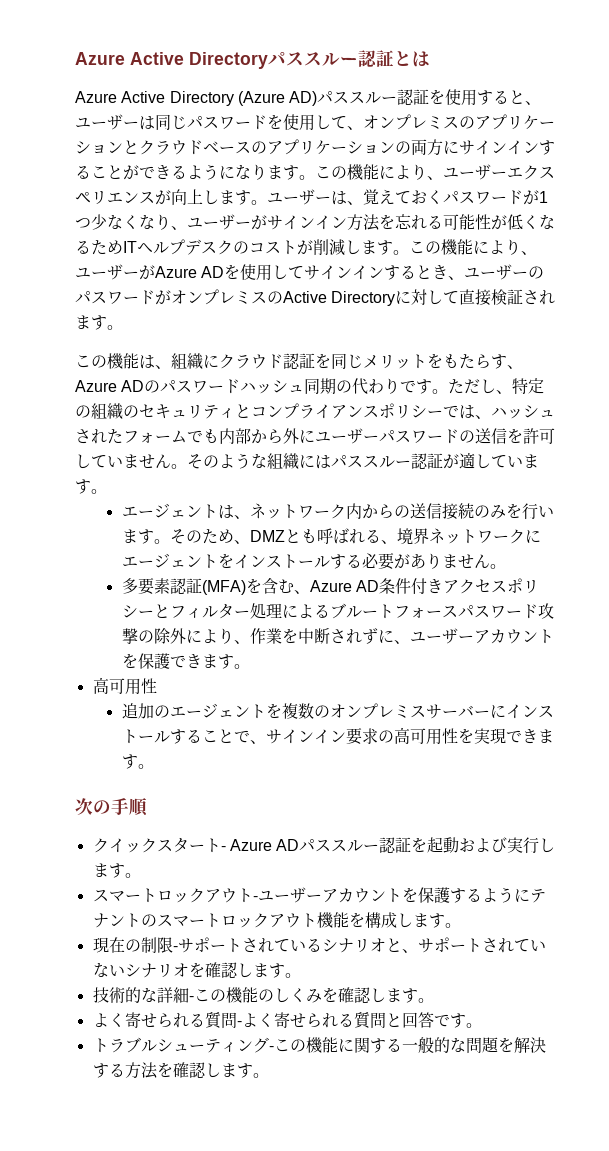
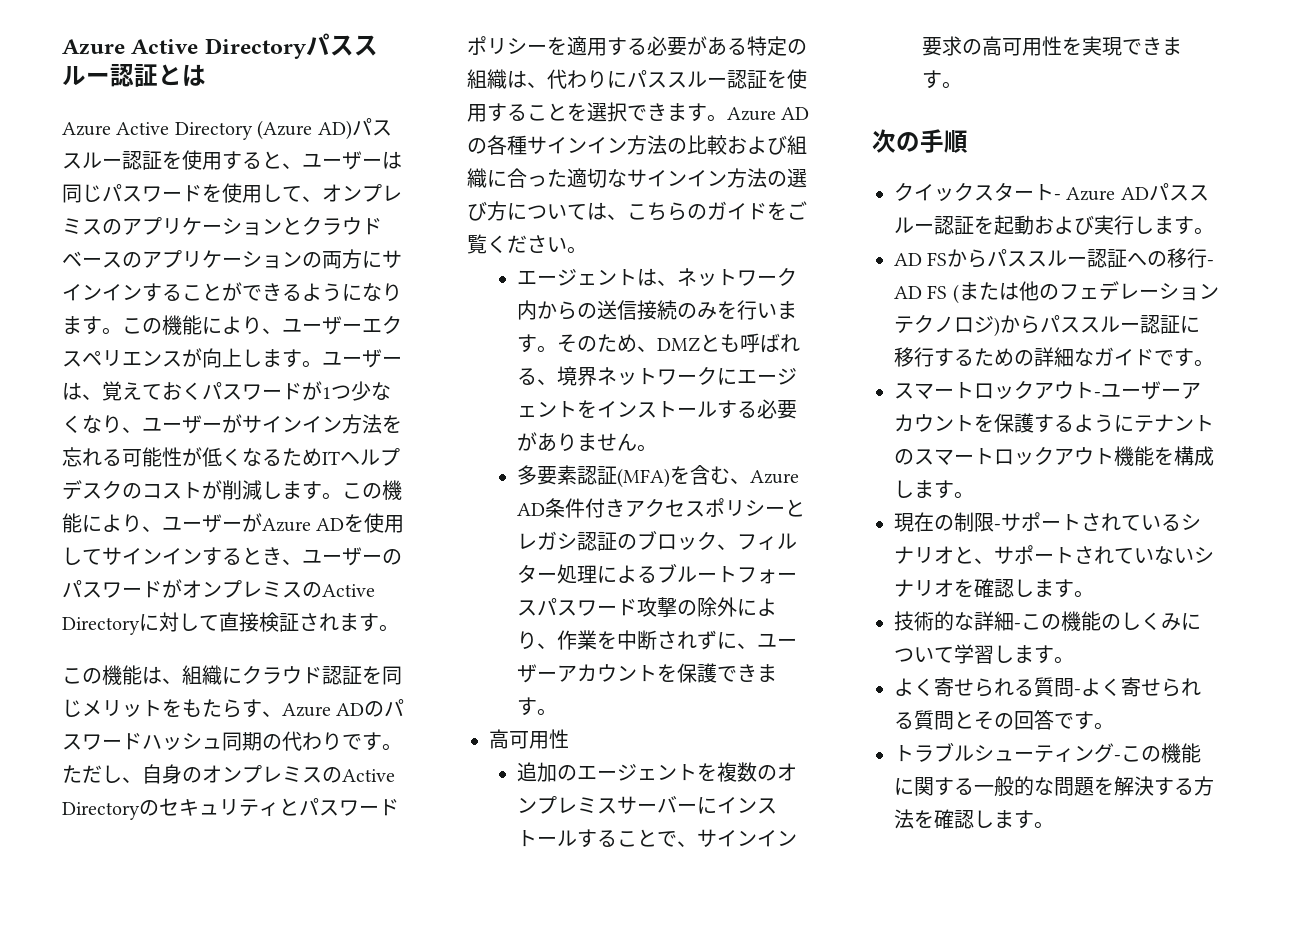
- ただし、特定の組織のセキュリティとコンプライアンスポリシーでは、ハッシュされたフォームでも内部から外にユーザーパスワードの送信を許可していません。そのような組織にはパススルー認証が適しています。
+ ただし、自身のオンプレミスのActive Directoryのセキュリティとパスワードポリシーを適用する必要がある特定の組織は、代わりにパススルー認証を使用することを選択できます。Azure ADの各種サインイン方法の比較および組織に合った適切なサインイン方法の選び方については、こちらのガイドをご覧ください。
- 多要素認証(MFA)を含む、Azure AD条件付きアクセスポリシーとフィルター処理によるブルートフォースパスワード攻撃の除外により、作業を中断されずに、ユーザーアカウントを保護できます。
+ 多要素認証(MFA)を含む、Azure AD条件付きアクセスポリシーとレガシ認証のブロック、フィルター処理によるブルートフォースパスワード攻撃の除外により、作業を中断されずに、ユーザーアカウントを保護できます。
+ AD FSからパススルー認証への移行- AD FS (または他のフェデレーションテクノロジ)からパススルー認証に移行するための詳細なガイドです。
- 技術的な詳細-この機能のしくみを確認します。
+ 技術的な詳細-この機能のしくみについて学習します。
- よく寄せられる質問-よく寄せられる質問と回答です。
+ よく寄せられる質問-よく寄せられる質問とその回答です。

